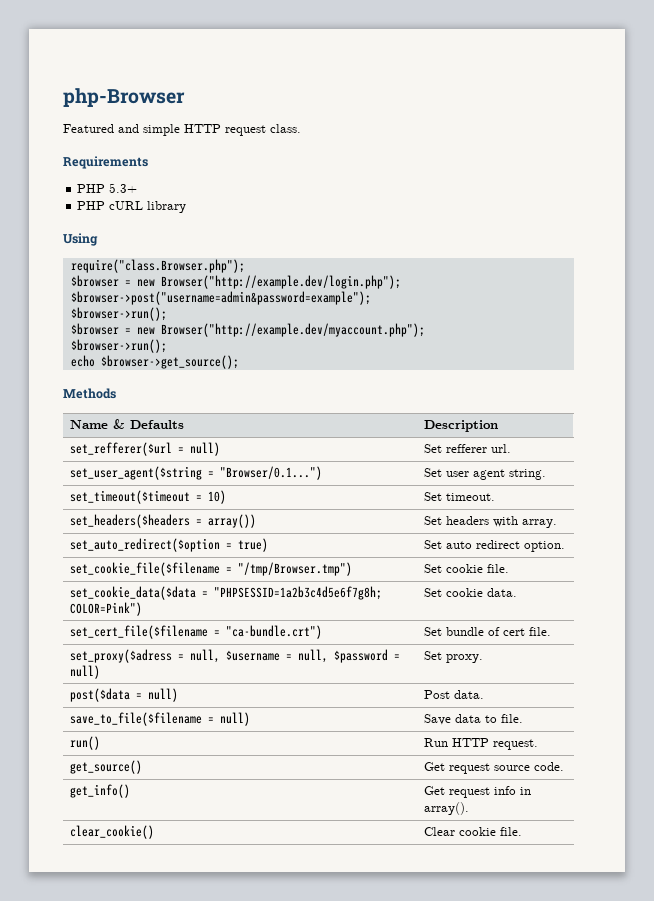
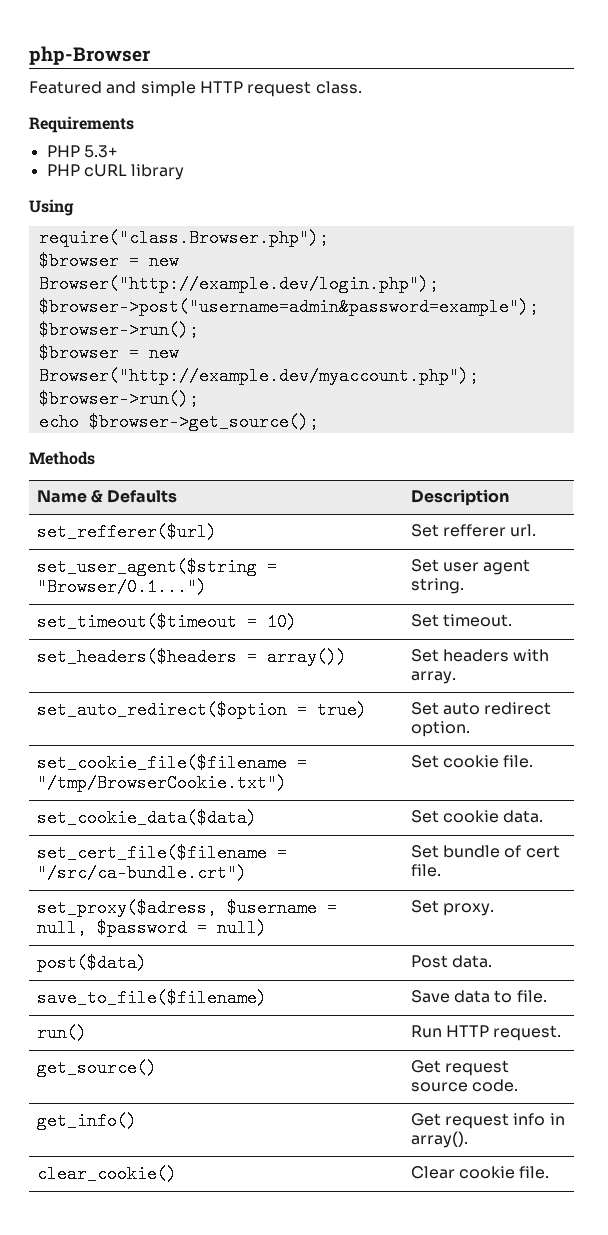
- set_refferer($url = null) | Set refferer url.
+ set_refferer($url) | Set refferer url.
- set_cookie_file($filename = "/tmp/Browser.tmp") | Set cookie file.
+ set_cookie_file($filename = "/tmp/BrowserCookie.txt") | Set cookie file.
- set_cookie_data($data = "PHPSESSID=1a2b3c4d5e6f7g8h; COLOR=Pink") | Set cookie data.
+ set_cookie_data($data) | Set cookie data.
- set_cert_file($filename = "ca-bundle.crt") | Set bundle of cert file.
+ set_cert_file($filename = "/src/ca-bundle.crt") | Set bundle of cert file.
- set_proxy($adress = null, $username = null, $password = null) | Set proxy.
+ set_proxy($adress, $username = null, $password = null) | Set proxy.
- post($data = null) | Post data.
+ post($data) | Post data.
- save_to_file($filename = null) | Save data to file.
+ save_to_file($filename) | Save data to file.

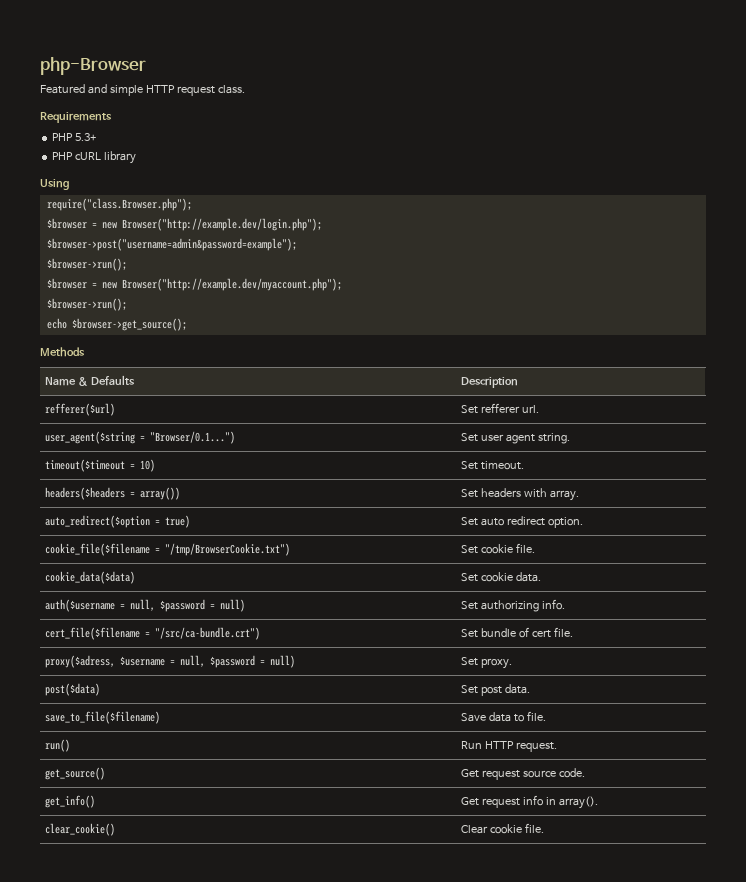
- set_refferer($url) | Set refferer url.
+ refferer($url) | Set refferer url.
- set_user_agent($string = "Browser/0.1...") | Set user agent string.
+ user_agent($string = "Browser/0.1...") | Set user agent string.
- set_timeout($timeout = 10) | Set timeout.
+ timeout($timeout = 10) | Set timeout.
- set_headers($headers = array()) | Set headers with array.
+ headers($headers = array()) | Set headers with array.
- set_auto_redirect($option = true) | Set auto redirect option.
+ auto_redirect($option = true) | Set auto redirect option.
- set_cookie_file($filename = "/tmp/BrowserCookie.txt") | Set cookie file.
+ cookie_file($filename = "/tmp/BrowserCookie.txt") | Set cookie file.
- set_cookie_data($data) | Set cookie data.
+ cookie_data($data) | Set cookie data.
- set_cert_file($filename = "/src/ca-bundle.crt") | Set bundle of cert file.
+ auth($username = null, $password = null) | Set authorizing info.
+ cert_file($filename = "/src/ca-bundle.crt") | Set bundle of cert file.
- set_proxy($adress, $username = null, $password = null) | Set proxy.
+ proxy($adress, $username = null, $password = null) | Set proxy.
- post($data) | Post data.
+ post($data) | Set post data.

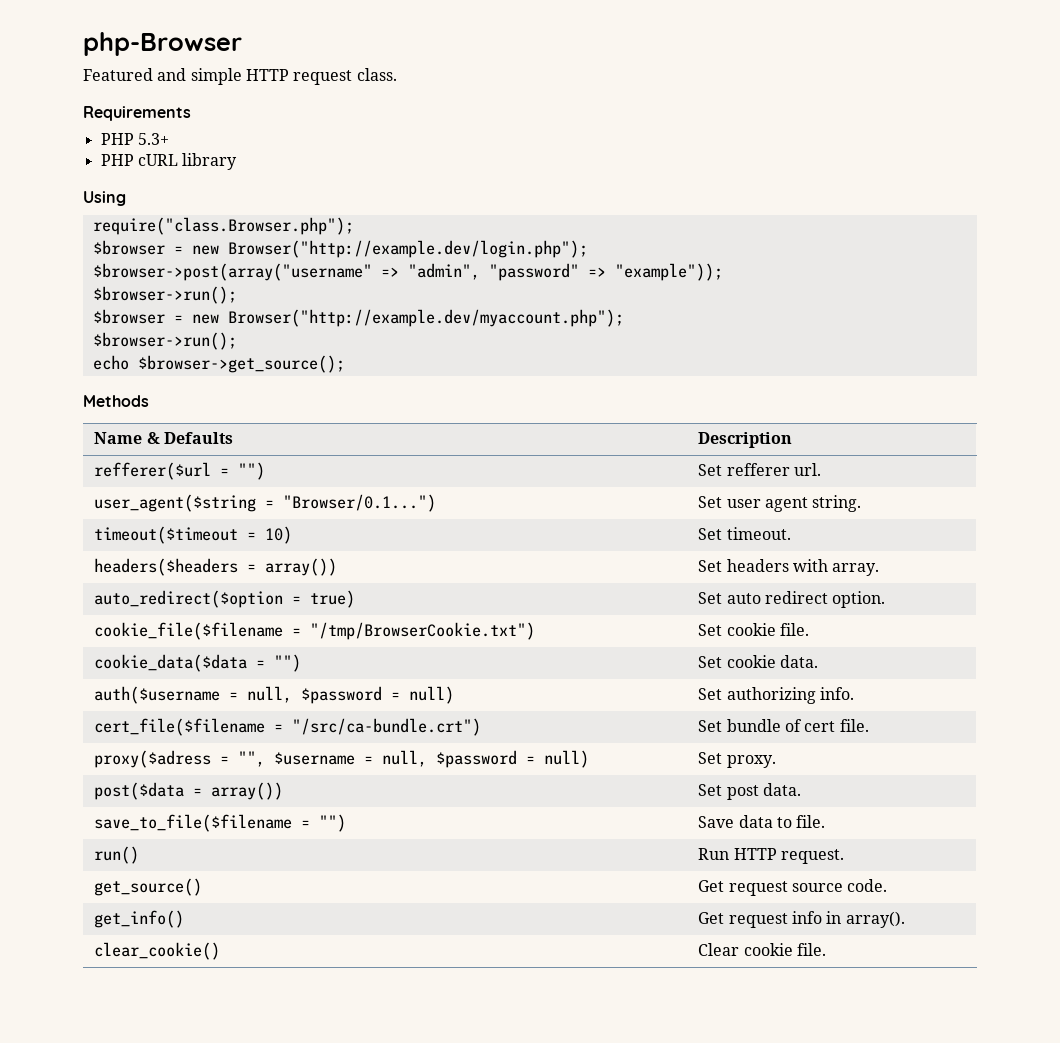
- $browser->post("username=admin&password=example");
+ $browser->post(array("username" => "admin", "password" => "example"));
- refferer($url) | Set refferer url.
+ refferer($url = "") | Set refferer url.
- cookie_data($data) | Set cookie data.
+ cookie_data($data = "") | Set cookie data.
- proxy($adress, $username = null, $password = null) | Set proxy.
+ proxy($adress = "", $username = null, $password = null) | Set proxy.
- post($data) | Set post data.
+ post($data = array()) | Set post data.
- save_to_file($filename) | Save data to file.
+ save_to_file($filename = "") | Save data to file.

